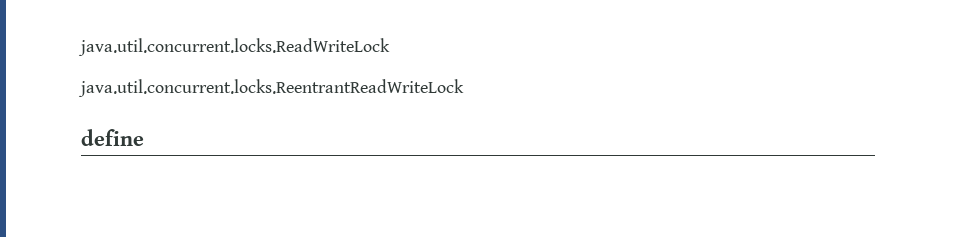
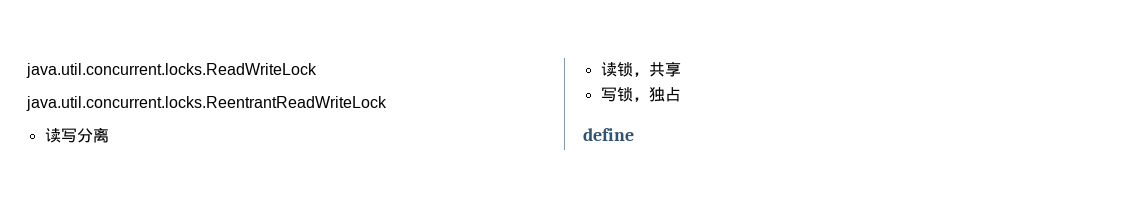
+ 读写分离
+ 读锁，共享
+ 写锁，独占

